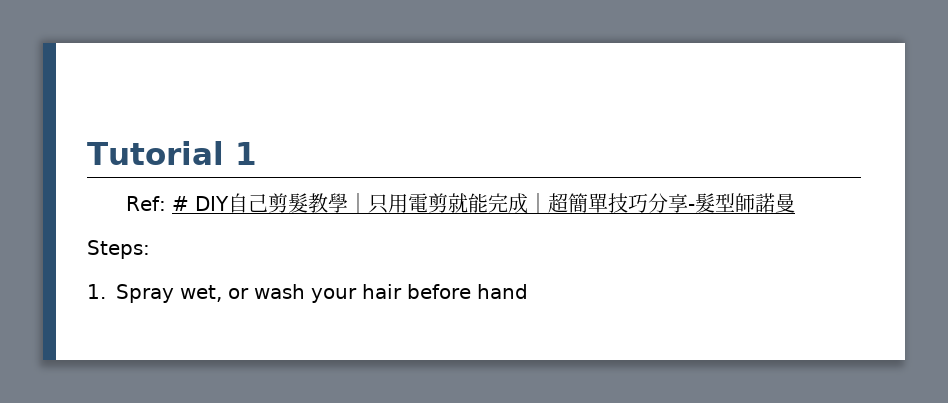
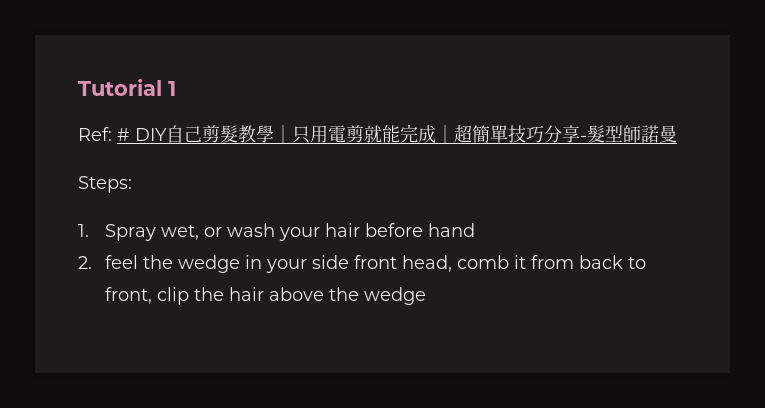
+ 2. feel the wedge in your side front head, comb it from back to front, clip the hair above the wedge

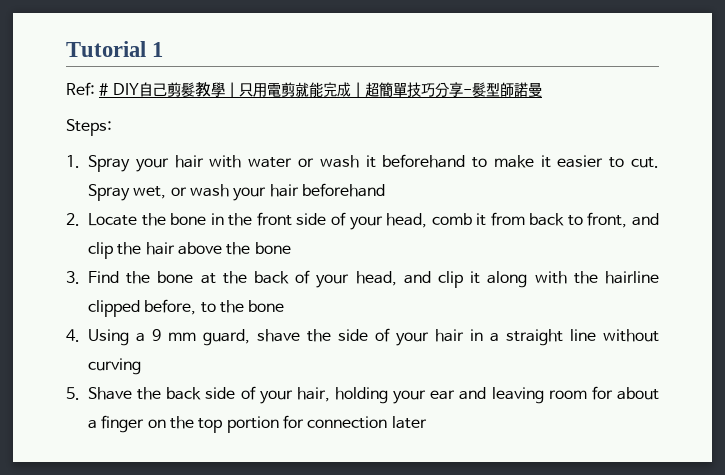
- 1. Spray wet, or wash your hair before hand
+ 1. Spray your hair with water or wash it beforehand to make it easier to cut. Spray wet, or wash your hair beforehand
- 2. feel the wedge in your side front head, comb it from back to front, clip the hair above the wedge
+ 2. Locate the bone in the front side of your head, comb it from back to front, and clip the hair above the bone
+ 3. Find the bone at the back of your head, and clip it along with the hairline clipped before, to the bone
+ 4. Using a 9 mm guard, shave the side of your hair in a straight line without curving
+ 5. Shave the back side of your hair, holding your ear and leaving room for about a finger on the top portion for connection later

